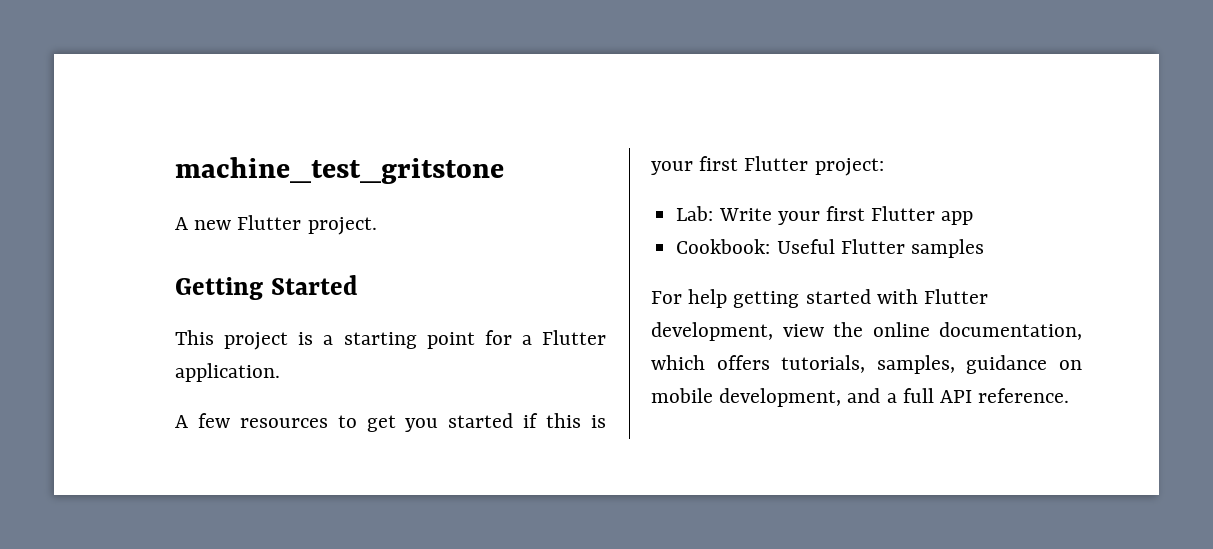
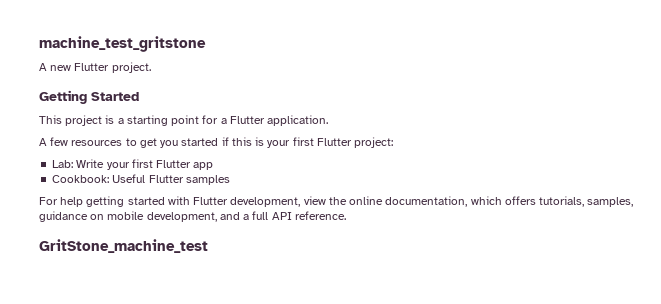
+ GritStone_machine_test

